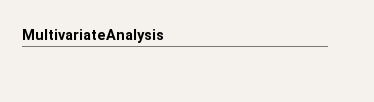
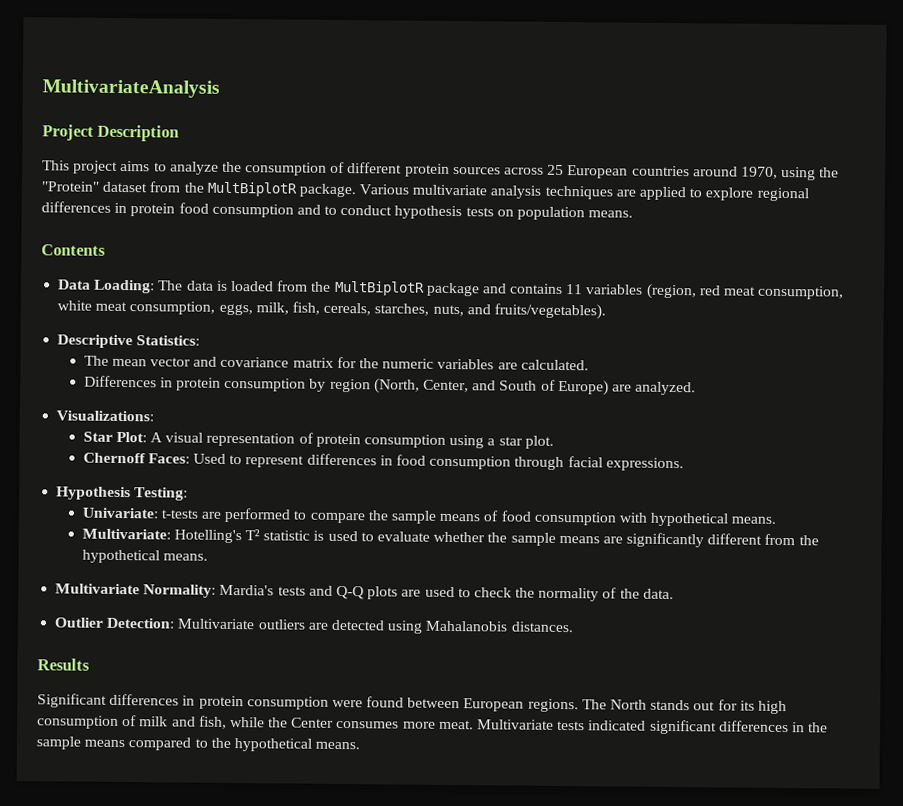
+ Project Description
+ This project aims to analyze the consumption of different protein sources across 25 European countries around 1970, using the "Protein" dataset from the MultBiplotR package. Various multivariate analysis techniques are applied to explore regional differences in protein food consumption and to conduct hypothesis tests on population means.
+ Contents
+ Data Loading: The data is loaded from the MultBiplotR package and contains 11 variables (region, red meat consumption, white meat consumption, eggs, milk, fish, cereals, starches, nuts, and fruits/vegetables).
+ Descriptive Statistics:
+ The mean vector and covariance matrix for the numeric variables are calculated.
+ Differences in protein consumption by region (North, Center, and South of Europe) are analyzed.
+ Visualizations:
+ Star Plot: A visual representation of protein consumption using a star plot.
+ Chernoff Faces: Used to represent differences in food consumption through facial expressions.
+ Hypothesis Testing:
+ Univariate: t-tests are performed to compare the sample means of food consumption with hypothetical means.
+ Multivariate: Hotelling's T² statistic is used to evaluate whether the sample means are significantly different from the hypothetical means.
+ Multivariate Normality: Mardia's tests and Q-Q plots are used to check the normality of the data.
+ Outlier Detection: Multivariate outliers are detected using Mahalanobis distances.
+ Results
+ Significant differences in protein consumption were found between European regions. The North stands out for its high consumption of milk and fish, while the Center consumes more meat. Multivariate tests indicated significant differences in the sample means compared to the hypothetical means.

